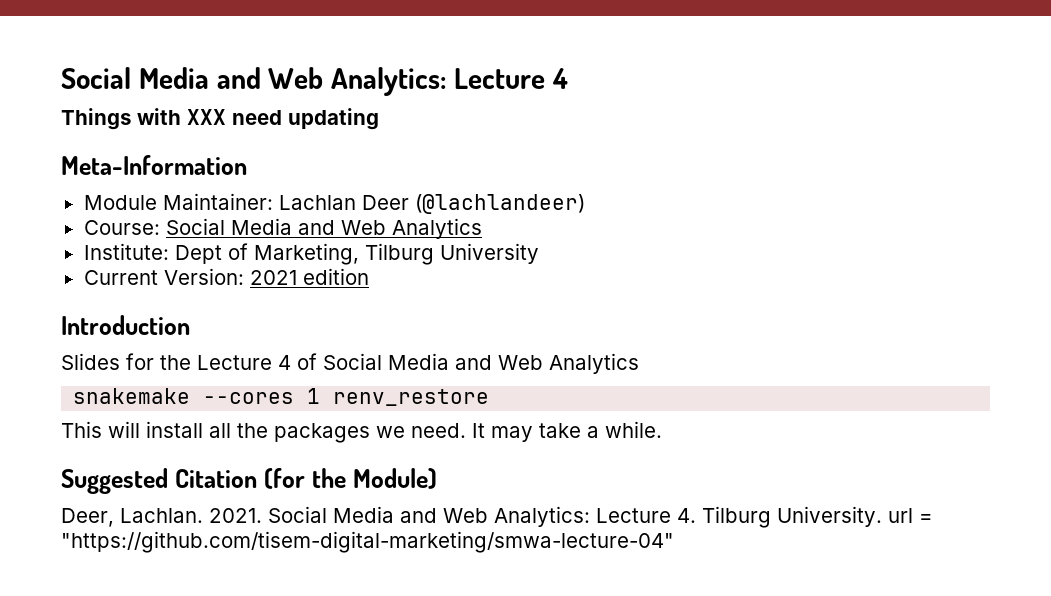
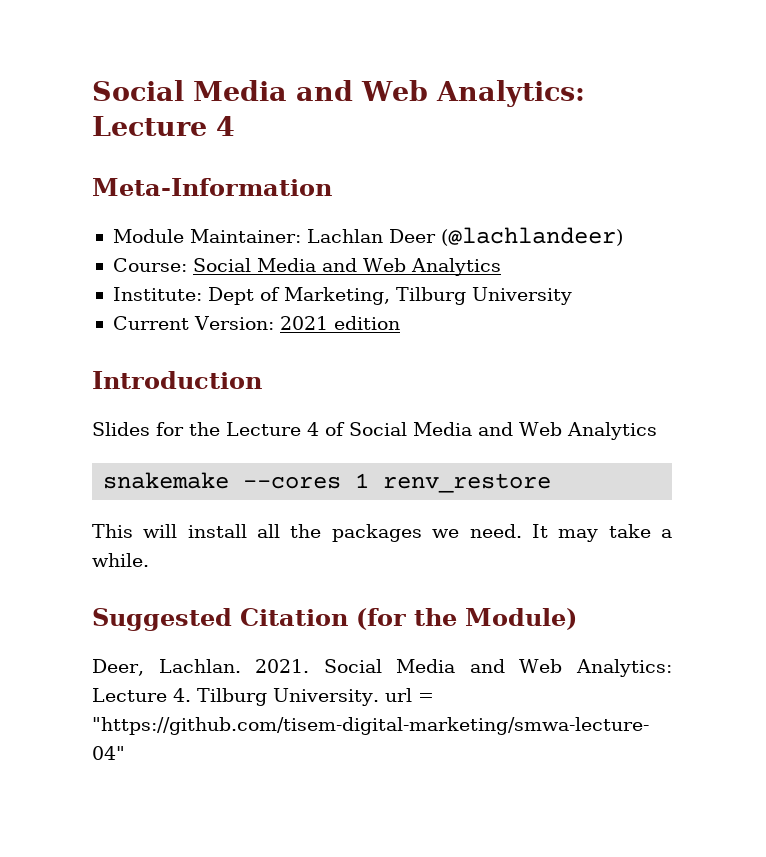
- Things with XXX need updating

